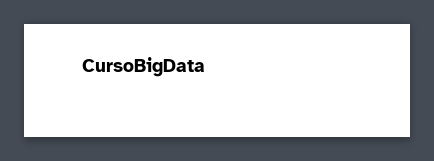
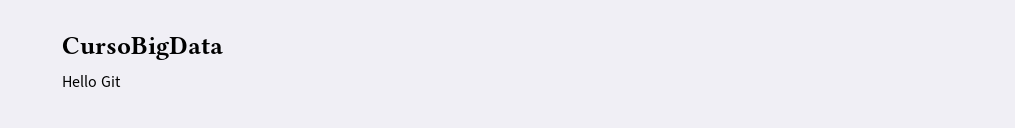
+ Hello Git

